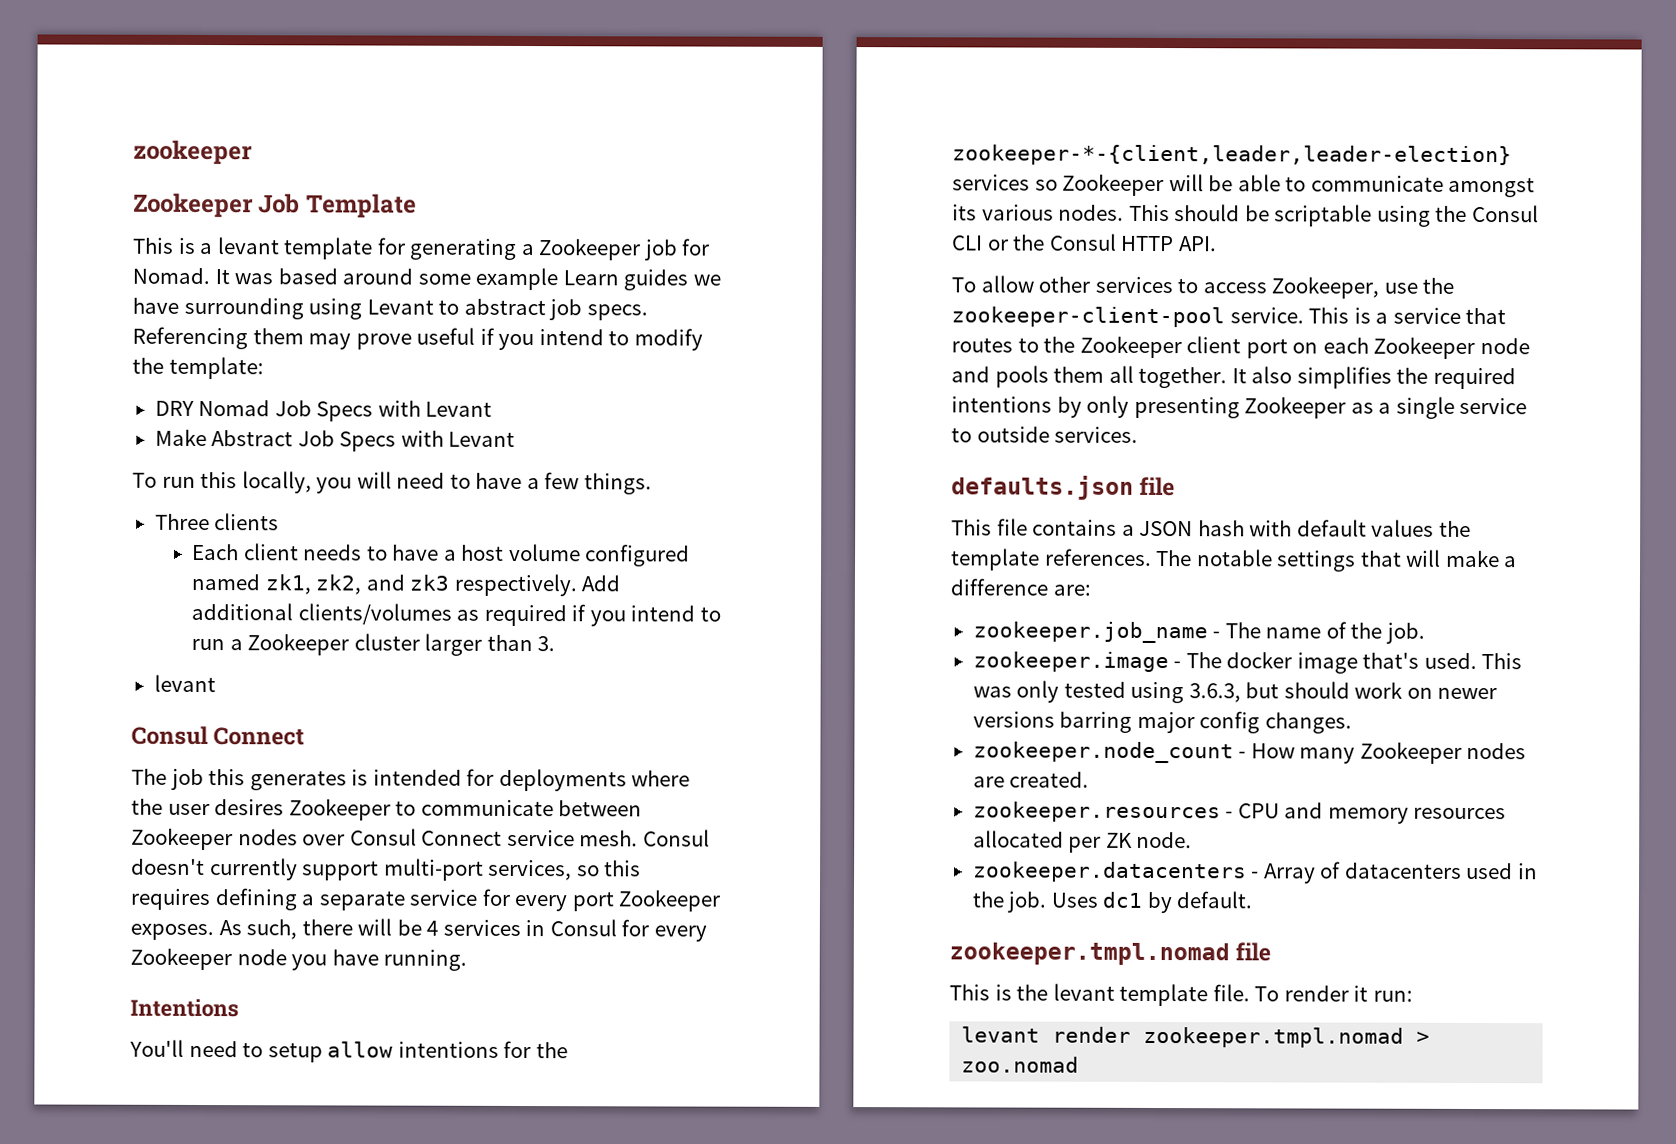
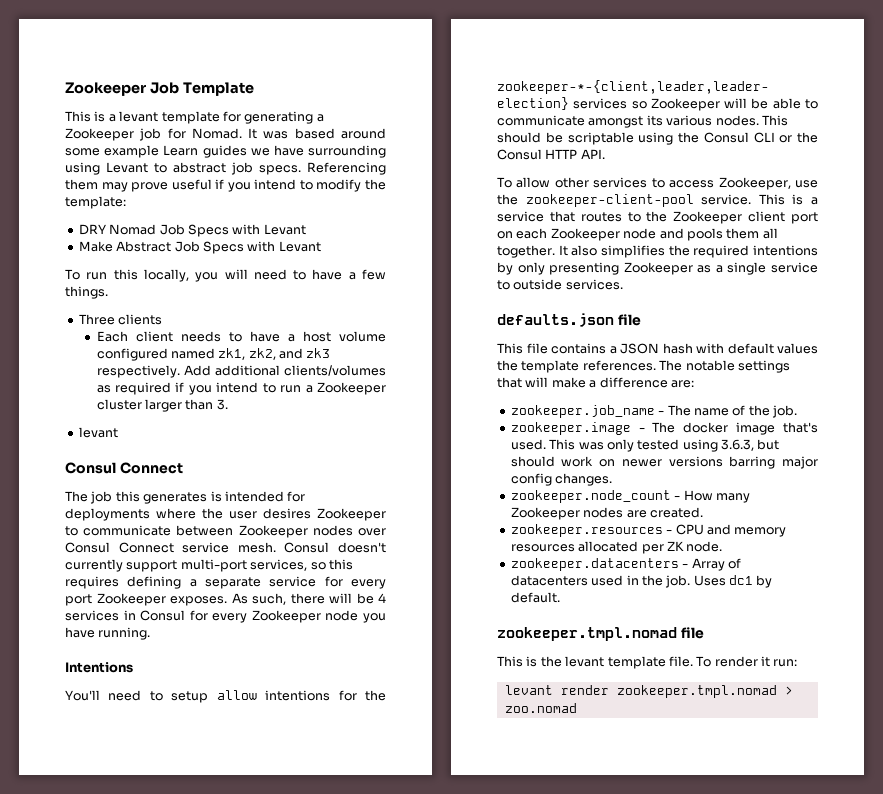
- zookeeper

